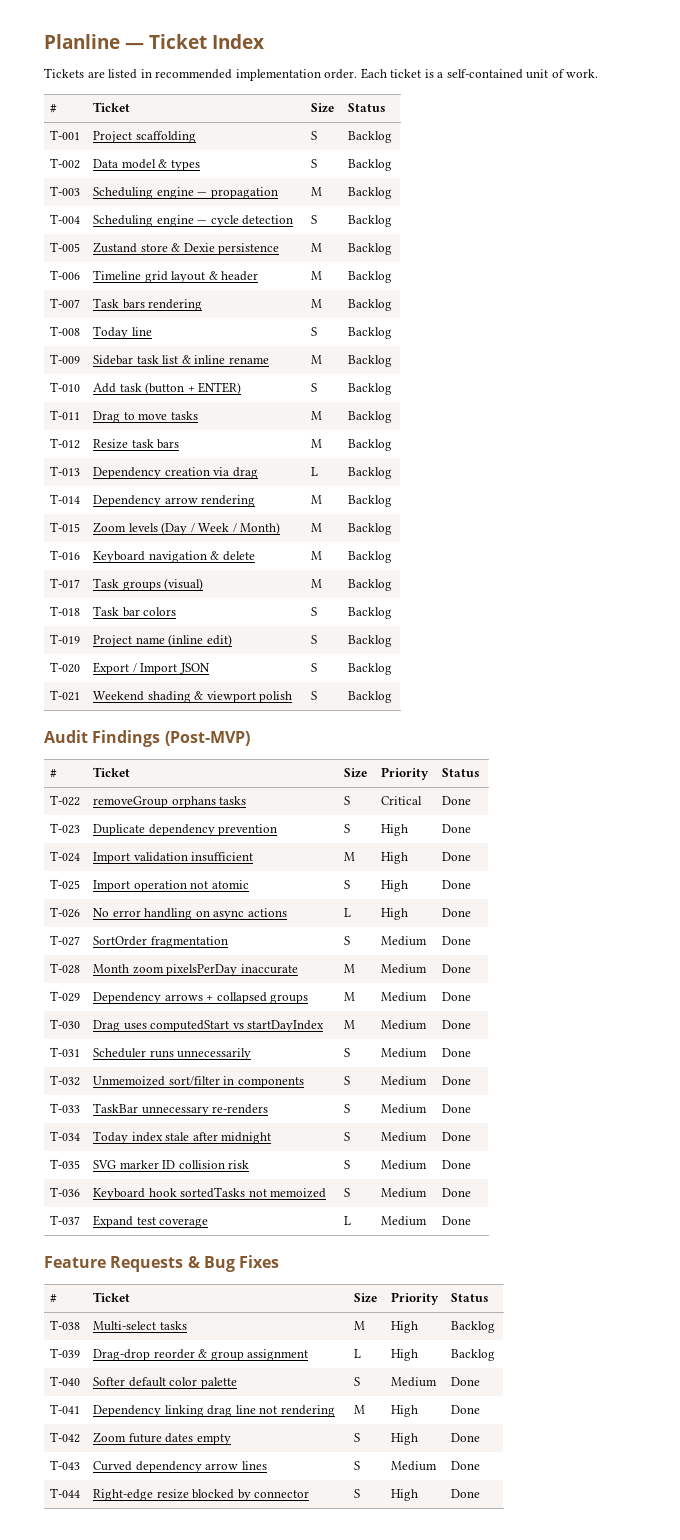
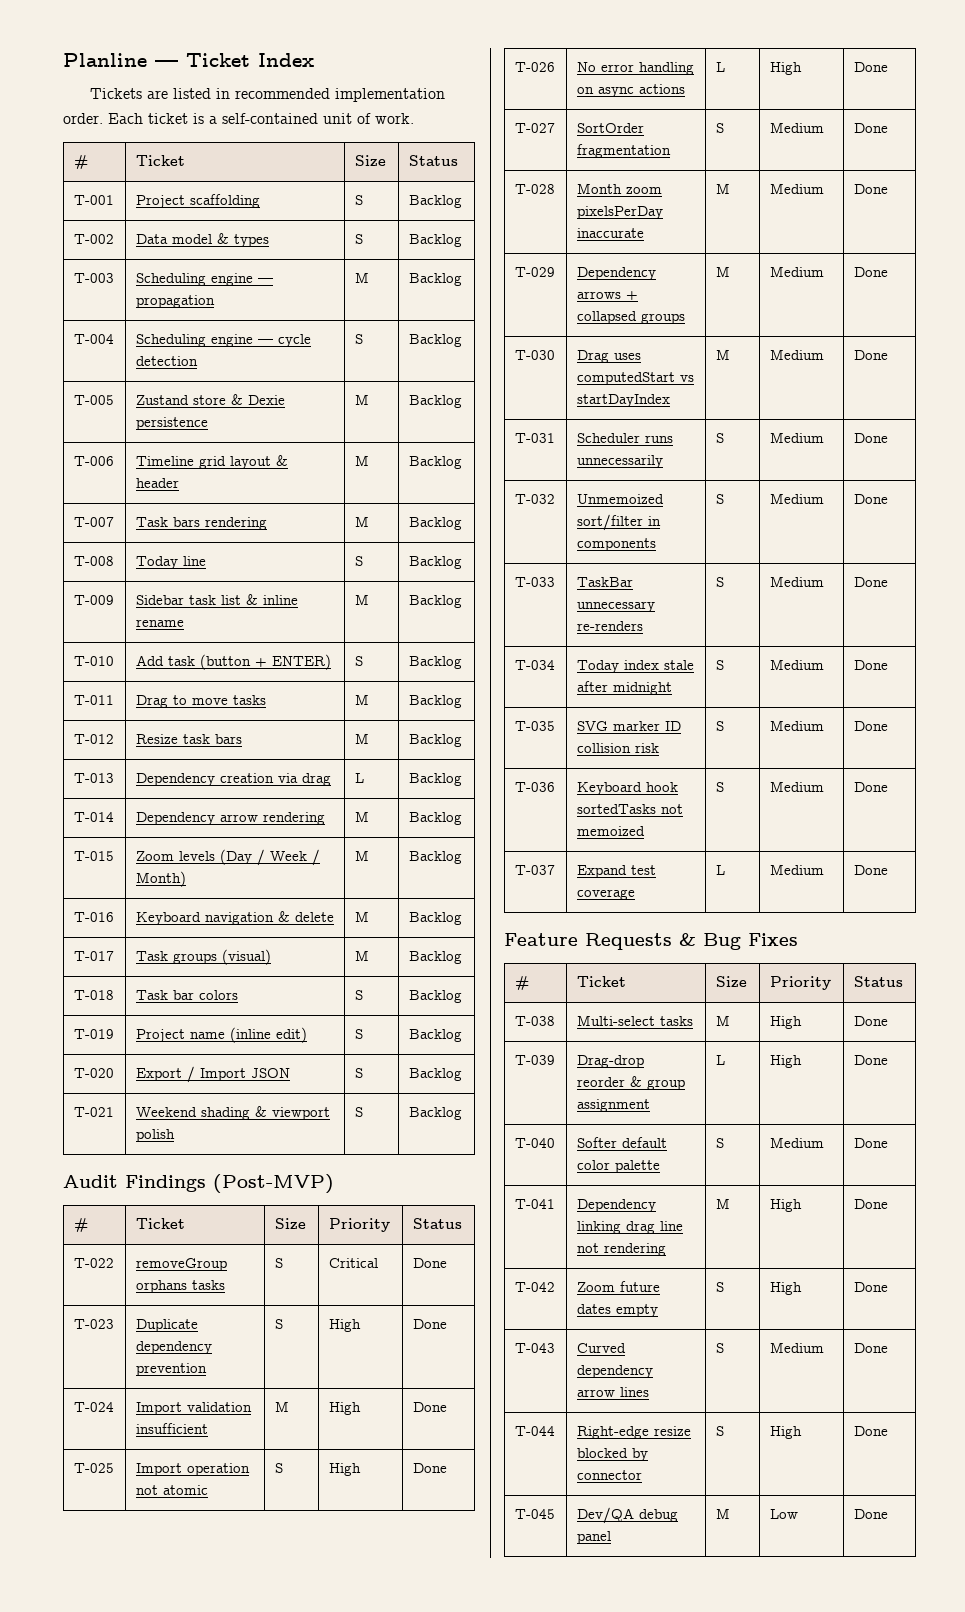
- T-038 | Multi-select tasks | M | High | Backlog
+ T-038 | Multi-select tasks | M | High | Done
- T-039 | Drag-drop reorder & group assignment | L | High | Backlog
+ T-039 | Drag-drop reorder & group assignment | L | High | Done
+ T-045 | Dev/QA debug panel | M | Low | Done

